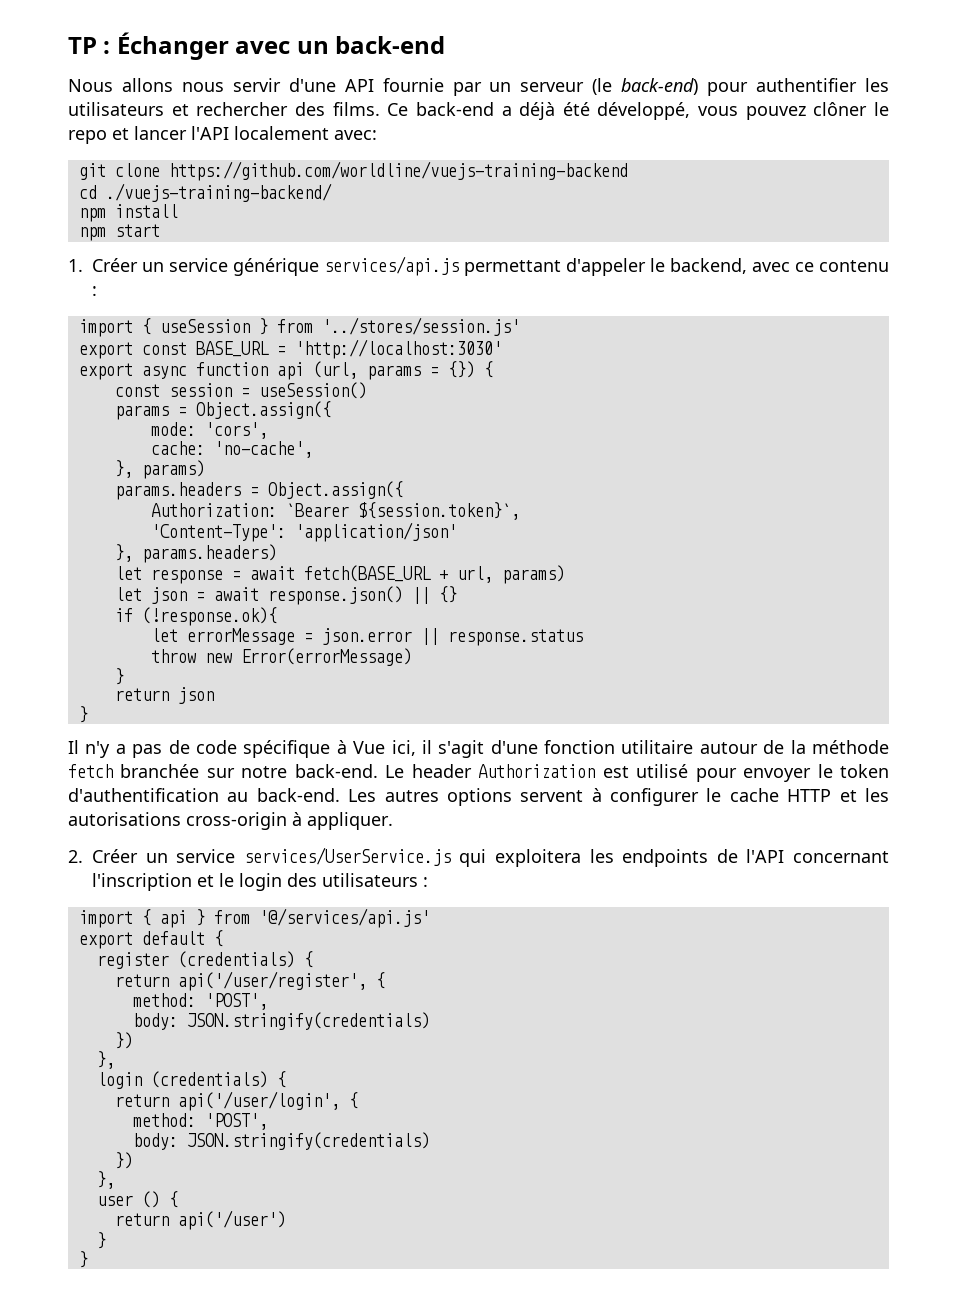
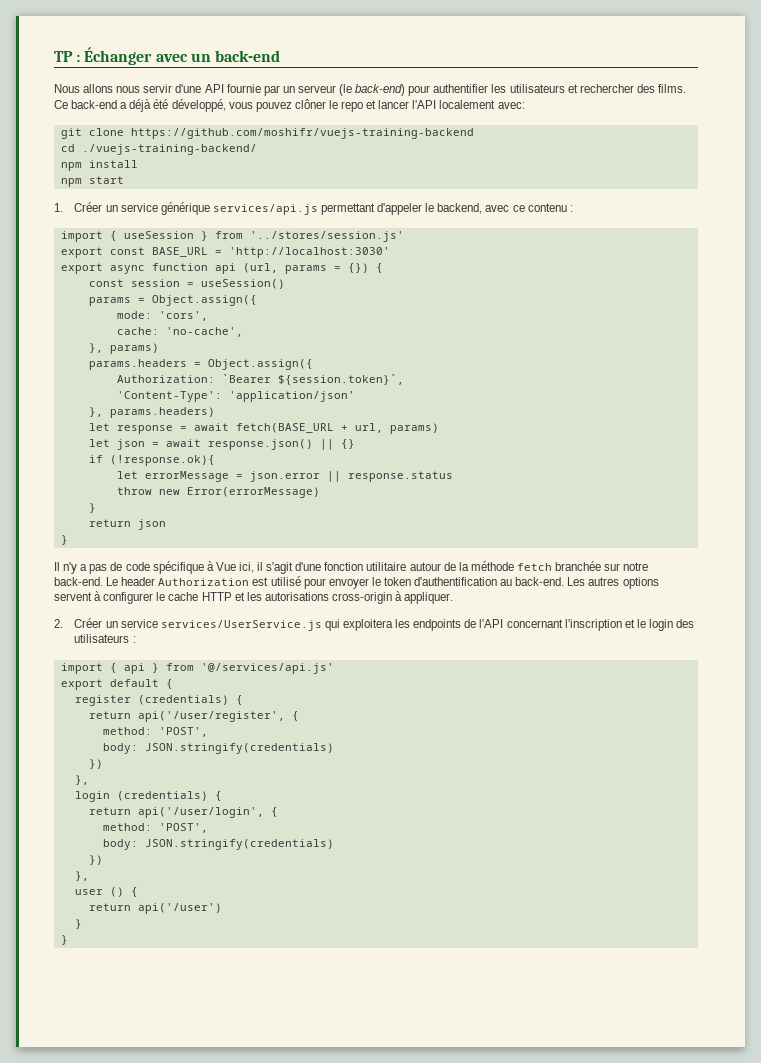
- git clone https://github.com/worldline/vuejs-training-backend
+ git clone https://github.com/moshifr/vuejs-training-backend

